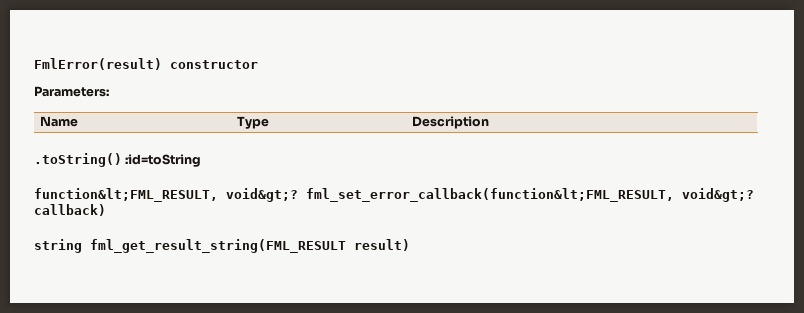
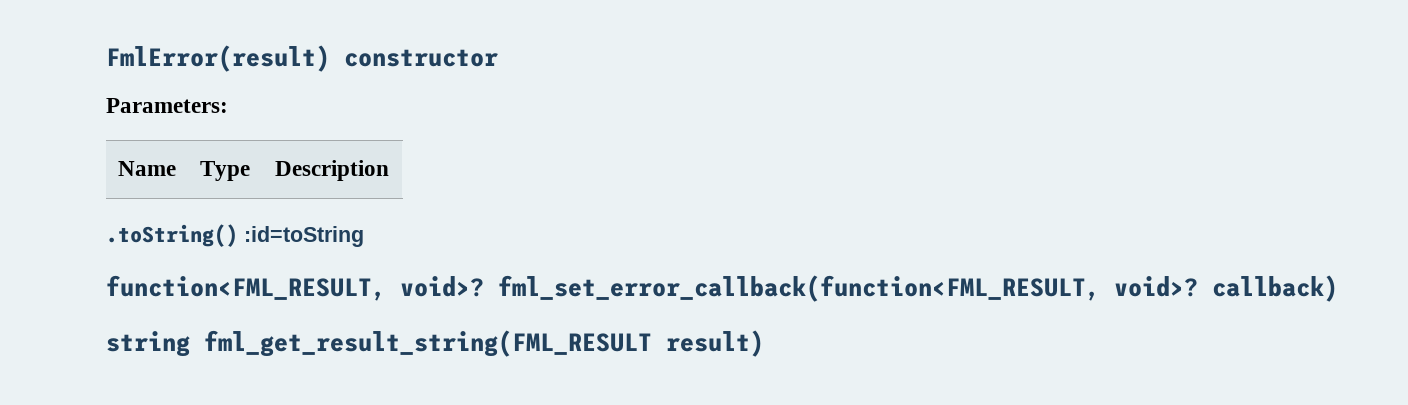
- function&lt;FML_RESULT, void&gt;? fml_set_error_callback(function&lt;FML_RESULT, void&gt;? callback)
+ function<FML_RESULT, void>? fml_set_error_callback(function<FML_RESULT, void>? callback)

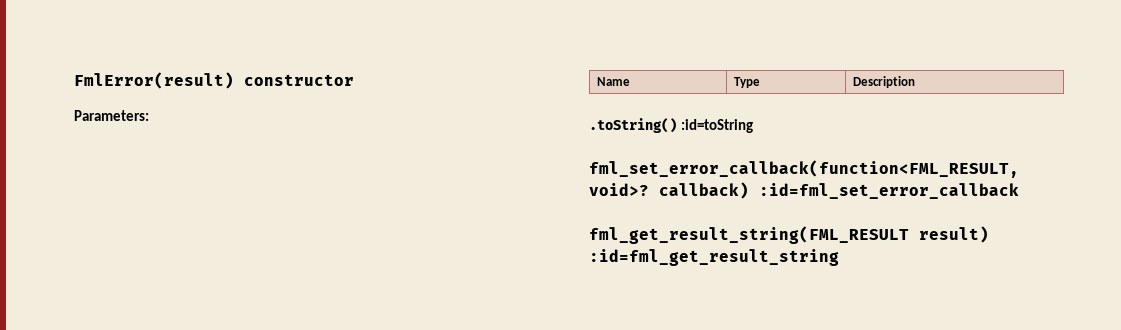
- function<FML_RESULT, void>? fml_set_error_callback(function<FML_RESULT, void>? callback)
- string fml_get_result_string(FML_RESULT result)
+ fml_set_error_callback(function<FML_RESULT, void>? callback) :id=fml_set_error_callback
+ fml_get_result_string(FML_RESULT result) :id=fml_get_result_string

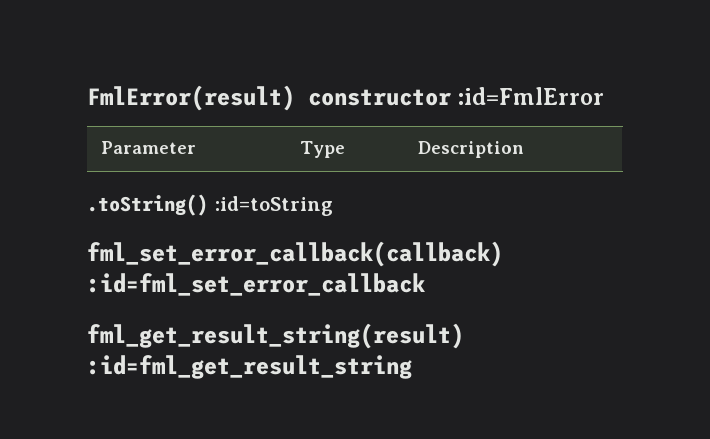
- FmlError(result) constructor
- Parameters:
- Name | Type | Description
+ FmlError(result) constructor :id=FmlError
+ Parameter | Type | Description
- fml_set_error_callback(function<FML_RESULT, void>? callback) :id=fml_set_error_callback
+ fml_set_error_callback(callback) :id=fml_set_error_callback
- fml_get_result_string(FML_RESULT result) :id=fml_get_result_string
+ fml_get_result_string(result) :id=fml_get_result_string

